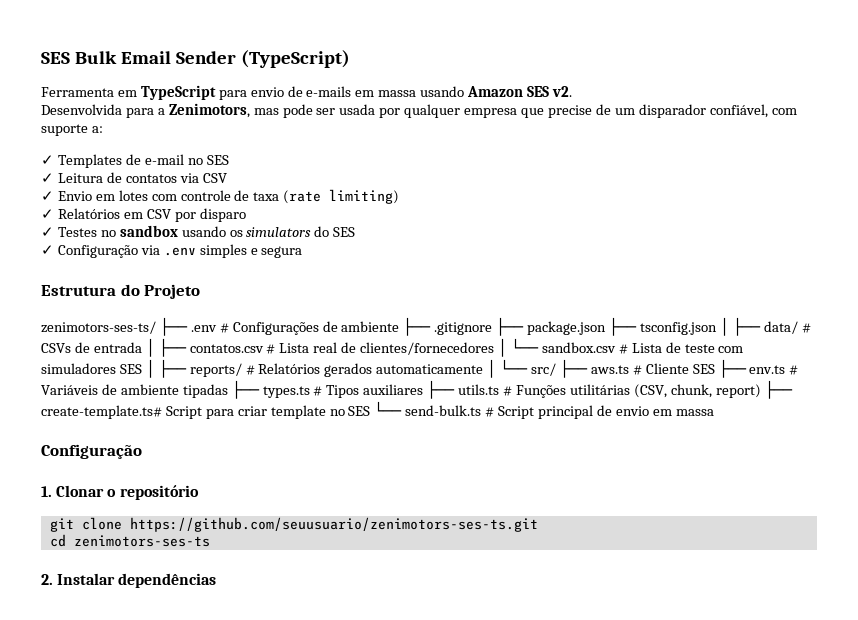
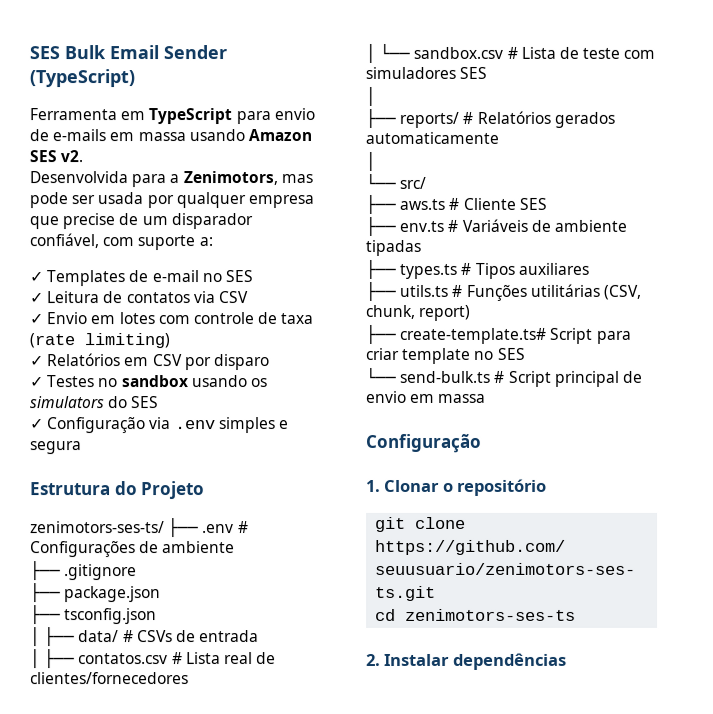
- zenimotors-ses-ts/ ├── .env # Configurações de ambiente ├── .gitignore ├── package.json ├── tsconfig.json │ ├── data/ # CSVs de entrada │ ├── contatos.csv # Lista real de clientes/fornecedores │ └── sandbox.csv # Lista de teste com simuladores SES │ ├── reports/ # Relatórios gerados automaticamente │ └── src/ ├── aws.ts # Cliente SES ├── env.ts # Variáveis de ambiente tipadas ├── types.ts # Tipos auxiliares ├── utils.ts # Funções utilitárias (CSV, chunk, report) ├── create-template.ts# Script para criar template no SES └── send-bulk.ts # Script principal de envio em massa
+ zenimotors-ses-ts/ ├── .env # Configurações de ambiente
+ ├── .gitignore
+ ├── package.json
+ ├── tsconfig.json
+ │ ├── data/ # CSVs de entrada
+ │ ├── contatos.csv # Lista real de clientes/fornecedores
+ │ └── sandbox.csv # Lista de teste com simuladores SES
+ │
+ ├── reports/ # Relatórios gerados automaticamente
+ │
+ └── src/
+ ├── aws.ts # Cliente SES
+ ├── env.ts # Variáveis de ambiente tipadas
+ ├── types.ts # Tipos auxiliares
+ ├── utils.ts # Funções utilitárias (CSV, chunk, report)
+ ├── create-template.ts# Script para criar template no SES
+ └── send-bulk.ts # Script principal de envio em massa

